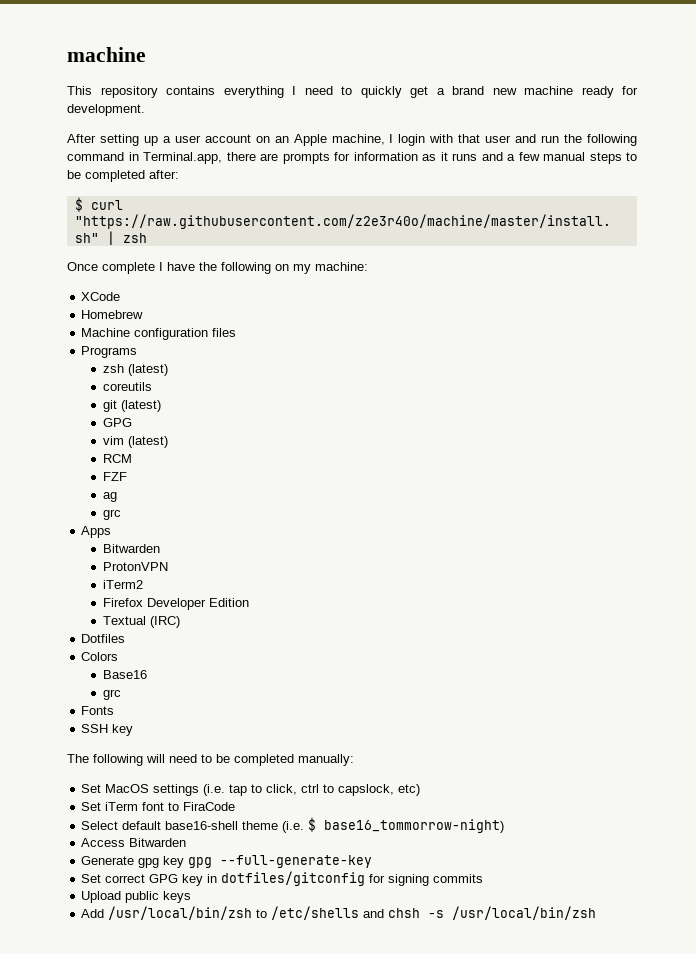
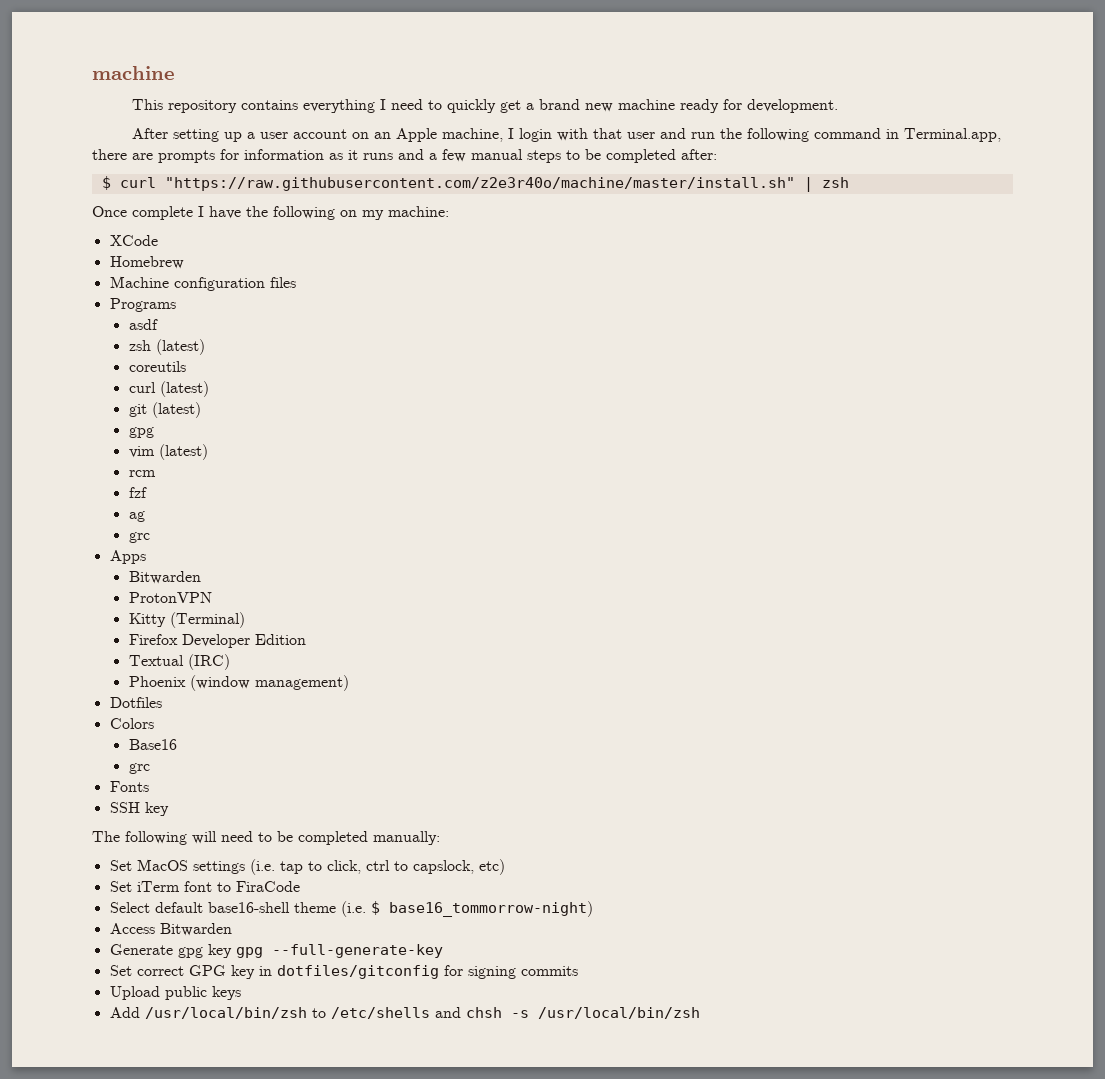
+ asdf
+ curl (latest)
  git (latest)
- GPG
+ gpg
- RCM
- FZF
+ rcm
+ fzf
- iTerm2
+ Kitty (Terminal)
+ Phoenix (window management)

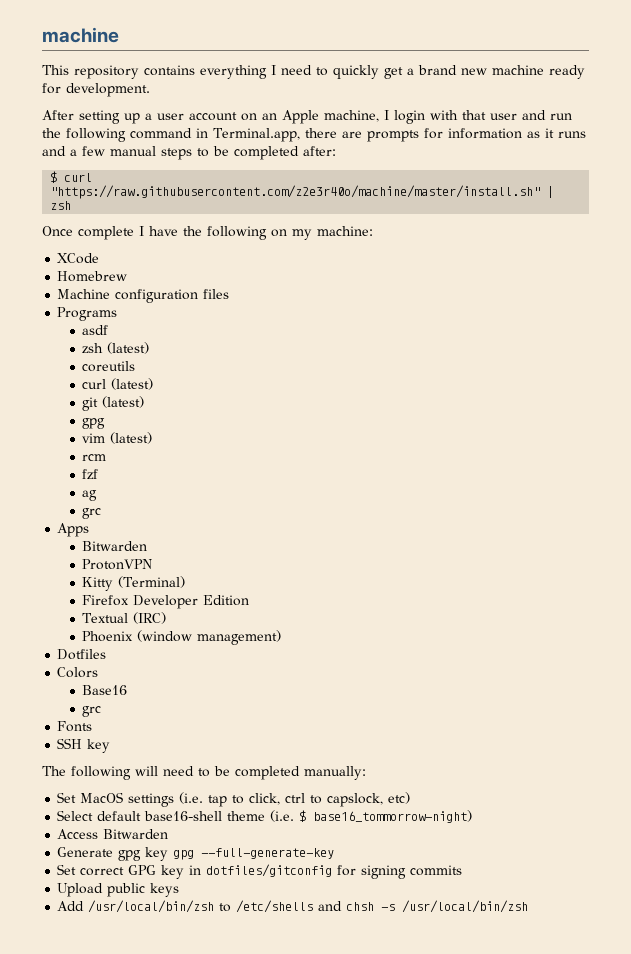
- Set iTerm font to FiraCode

